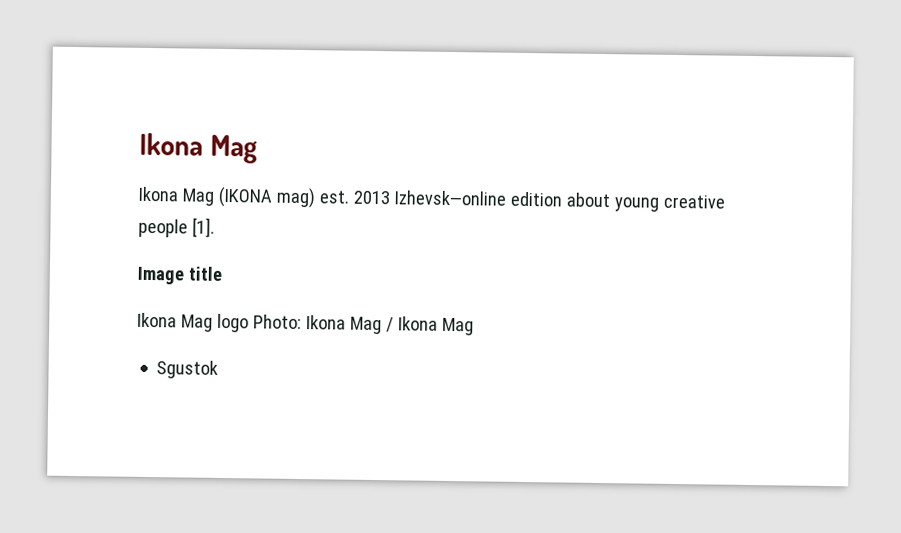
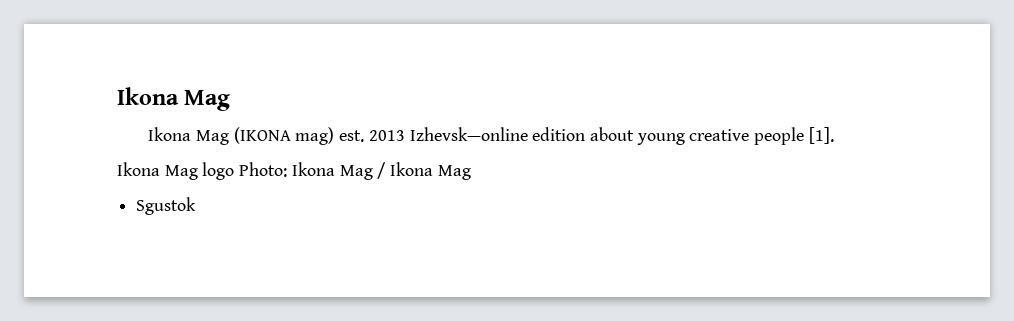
- Image title

